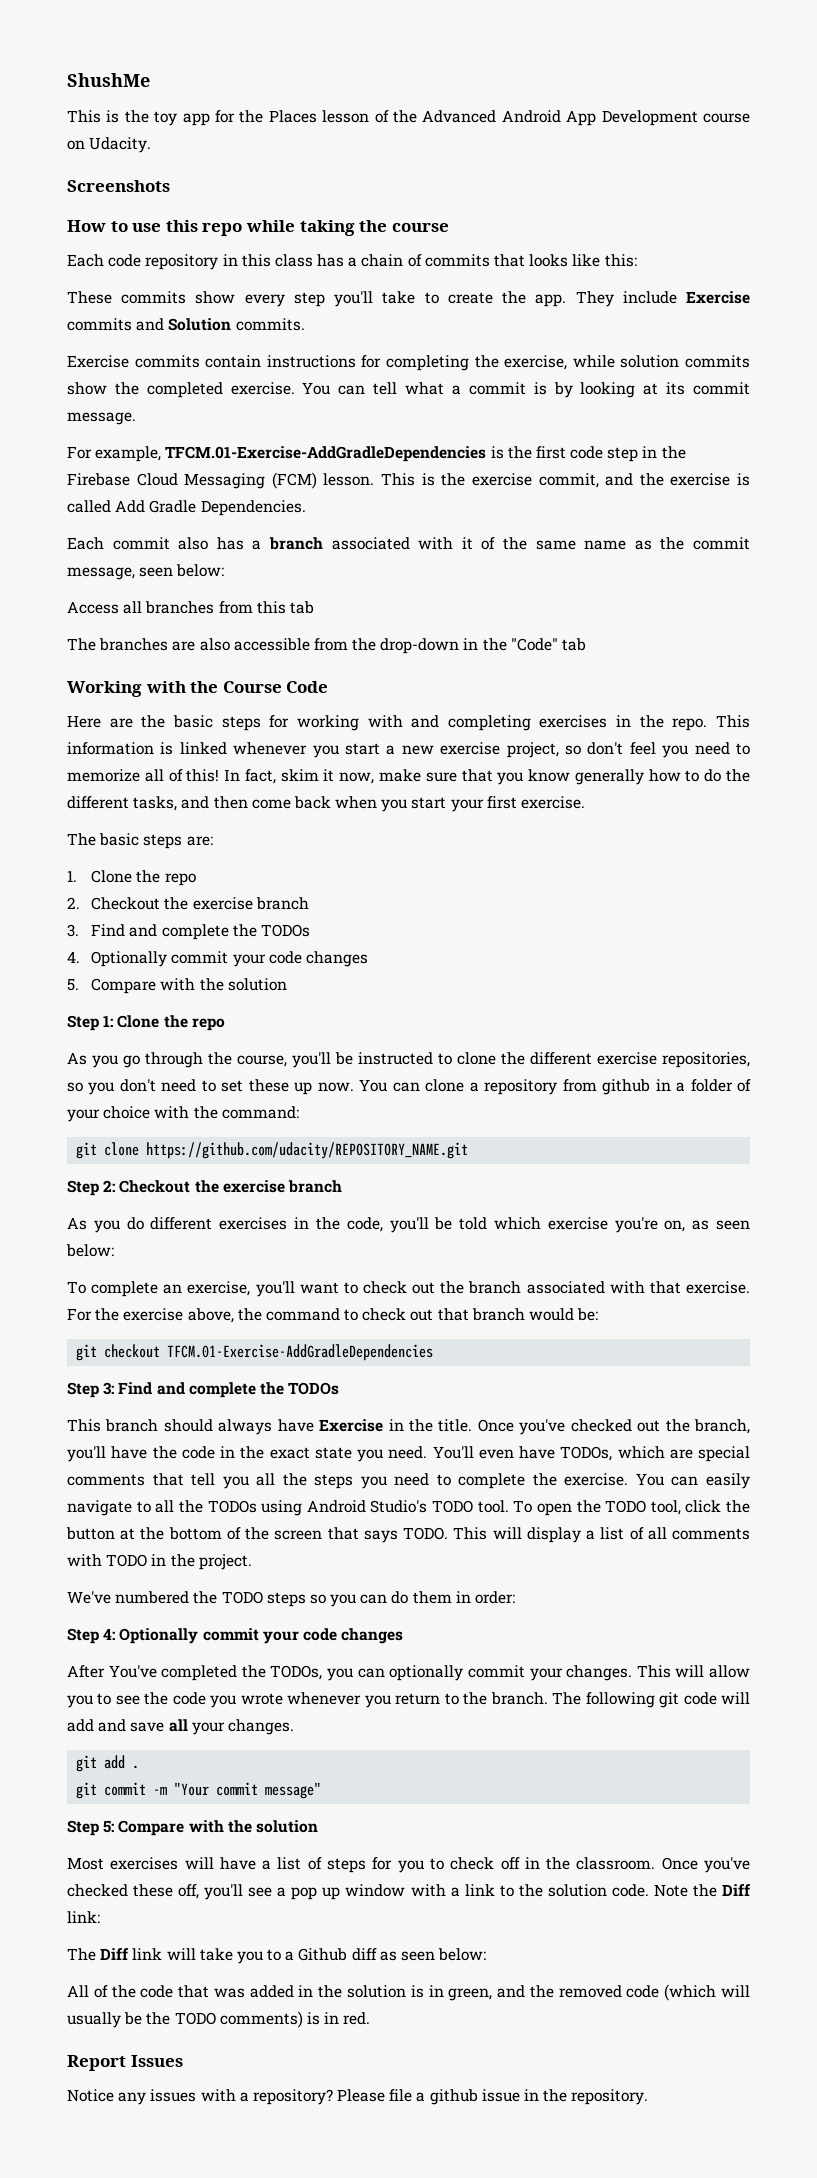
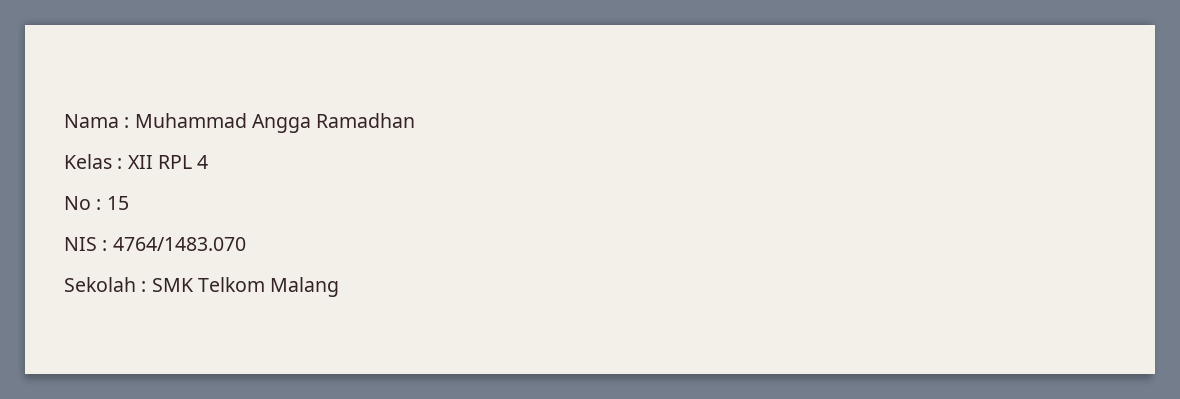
- ShushMe
- This is the toy app for the Places lesson of the Advanced Android App Development course on Udacity.
- Screenshots
- How to use this repo while taking the course
- Each code repository in this class has a chain of commits that looks like this:
- These commits show every step you'll take to create the app. They include Exercise commits and Solution commits.
- Exercise commits contain instructions for completing the exercise, while solution commits show the completed exercise. You can tell what a commit is by looking at its commit message.
- For example, TFCM.01-Exercise-AddGradleDependencies is the first code step in the Firebase Cloud Messaging (FCM) lesson. This is the exercise commit, and the exercise is called Add Gradle Dependencies.
- Each commit also has a branch associated with it of the same name as the commit message, seen below:
- Access all branches from this tab
- The branches are also accessible from the drop-down in the "Code" tab
- Working with the Course Code
- Here are the basic steps for working with and completing exercises in the repo. This information is linked whenever you start a new exercise project, so don't feel you need to memorize all of this! In fact, skim it now, make sure that you know generally how to do the different tasks, and then come back when you start your first exercise.
- The basic steps are:
- 1. Clone the repo
- 2. Checkout the exercise branch
- 3. Find and complete the TODOs
- 4. Optionally commit your code changes
- 5. Compare with the solution
- Step 1: Clone the repo
- As you go through the course, you'll be instructed to clone the different exercise repositories, so you don't need to set these up now. You can clone a repository from github in a folder of your choice with the command:
- git clone https://github.com/udacity/REPOSITORY_NAME.git
- Step 2: Checkout the exercise branch
- As you do different exercises in the code, you'll be told which exercise you're on, as seen below:
- To complete an exercise, you'll want to check out the branch associated with that exercise. For the exercise above, the command to check out that branch would be:
- git checkout TFCM.01-Exercise-AddGradleDependencies
- Step 3: Find and complete the TODOs
- This branch should always have Exercise in the title. Once you've checked out the branch, you'll have the code in the exact state you need. You'll even have TODOs, which are special comments that tell you all the steps you need to complete the exercise. You can easily navigate to all the TODOs using Android Studio's TODO tool. To open the TODO tool, click the button at the bottom of the screen that says TODO. This will display a list of all comments with TODO in the project.
- We've numbered the TODO steps so you can do them in order:
- Step 4: Optionally commit your code changes
- After You've completed the TODOs, you can optionally commit your changes. This will allow you to see the code you wrote whenever you return to the branch. The following git code will add and save all your changes.
- git add .
- git commit -m "Your commit message"
- Step 5: Compare with the solution
- Most exercises will have a list of steps for you to check off in the classroom. Once you've checked these off, you'll see a pop up window with a link to the solution code. Note the Diff link:
- The Diff link will take you to a Github diff as seen below:
- All of the code that was added in the solution is in green, and the removed code (which will usually be the TODO comments) is in red.
- Report Issues
- Notice any issues with a repository? Please file a github issue in the repository.
+ Nama : Muhammad Angga Ramadhan
+ Kelas : XII RPL 4
+ No : 15
+ NIS : 4764/1483.070
+ Sekolah : SMK Telkom Malang

